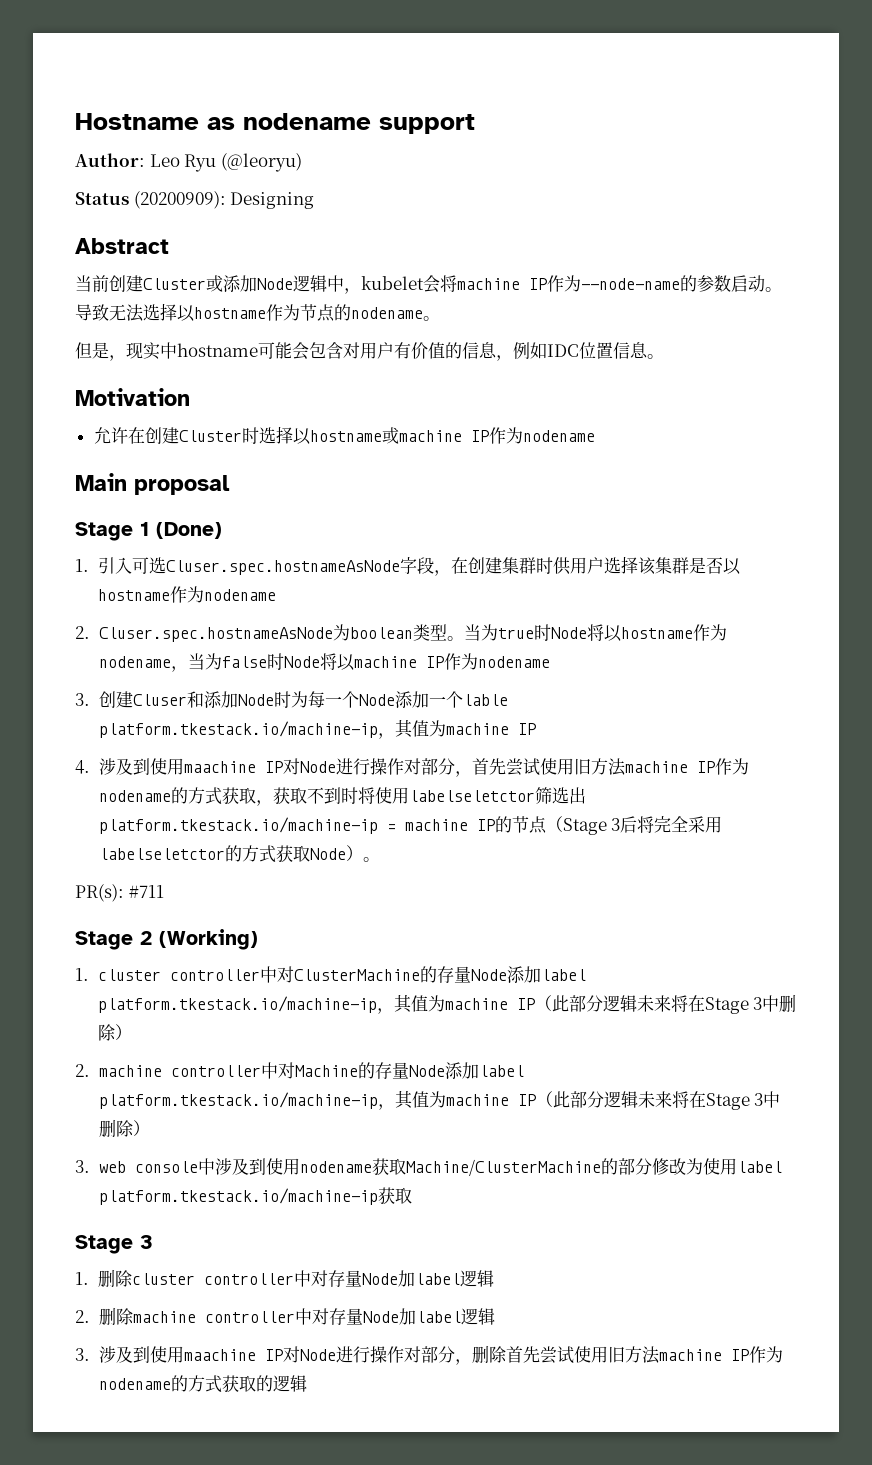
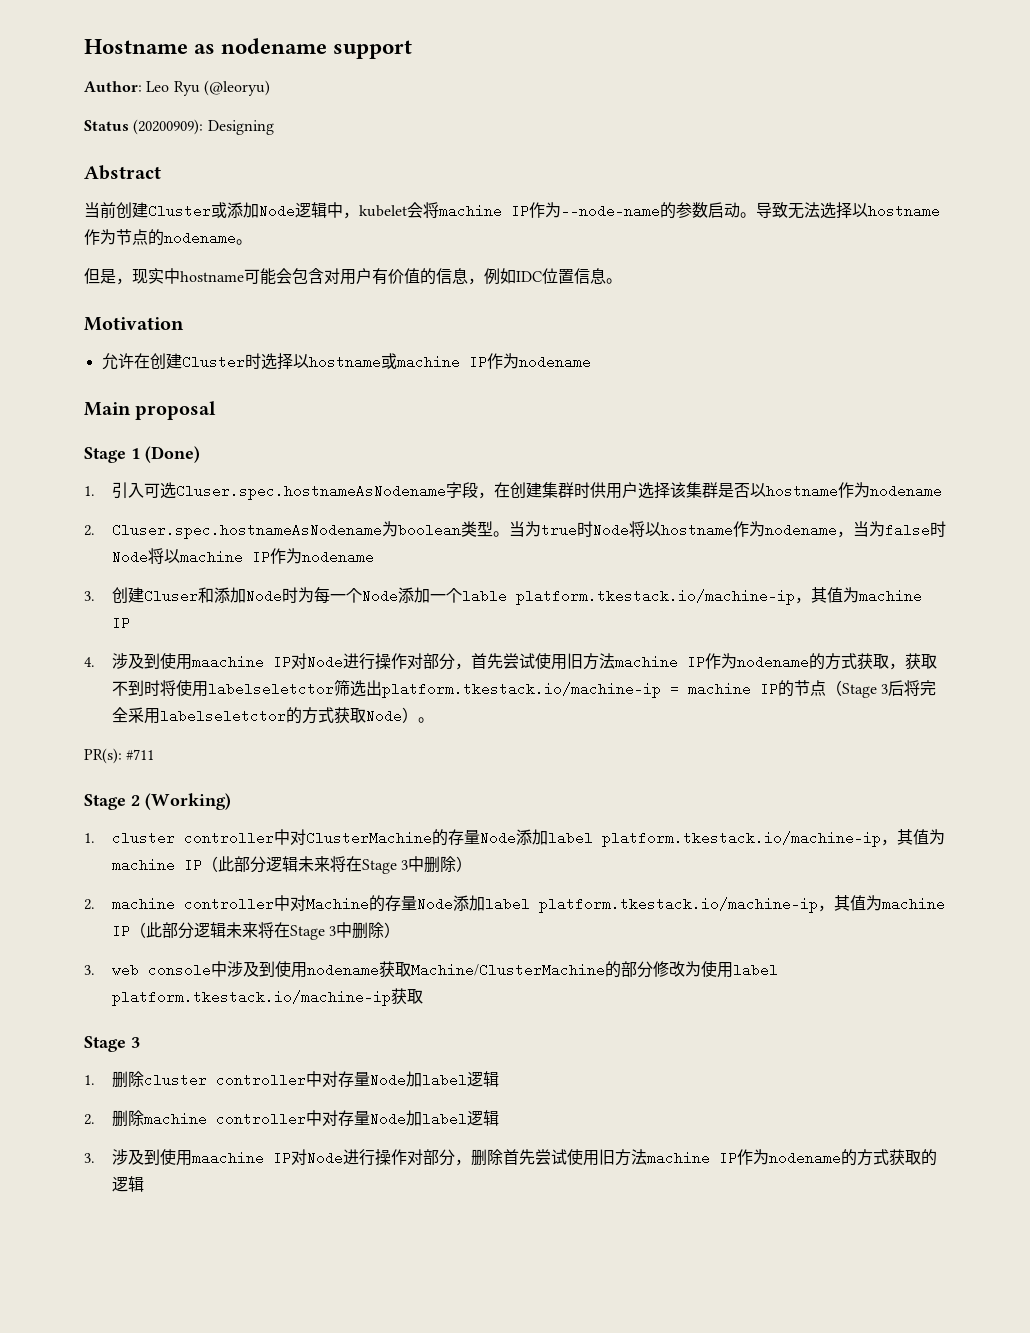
- 1.引入可选Cluser.spec.hostnameAsNode字段，在创建集群时供用户选择该集群是否以hostname作为nodename
+ 1.引入可选Cluser.spec.hostnameAsNodename字段，在创建集群时供用户选择该集群是否以hostname作为nodename
- 2. Cluser.spec.hostnameAsNode为boolean类型。
+ 2. Cluser.spec.hostnameAsNodename为boolean类型。

